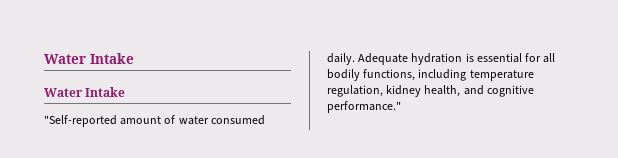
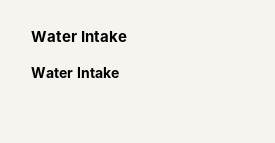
- "Self-reported amount of water consumed daily. Adequate hydration is essential for all bodily functions, including temperature regulation, kidney health, and cognitive performance."

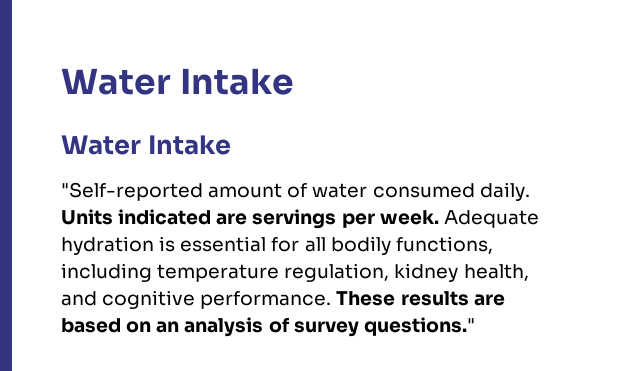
+ "Self-reported amount of water consumed daily. Units indicated are servings per week. Adequate hydration is essential for all bodily functions, including temperature regulation, kidney health, and cognitive performance. These results are based on an analysis of survey questions."

